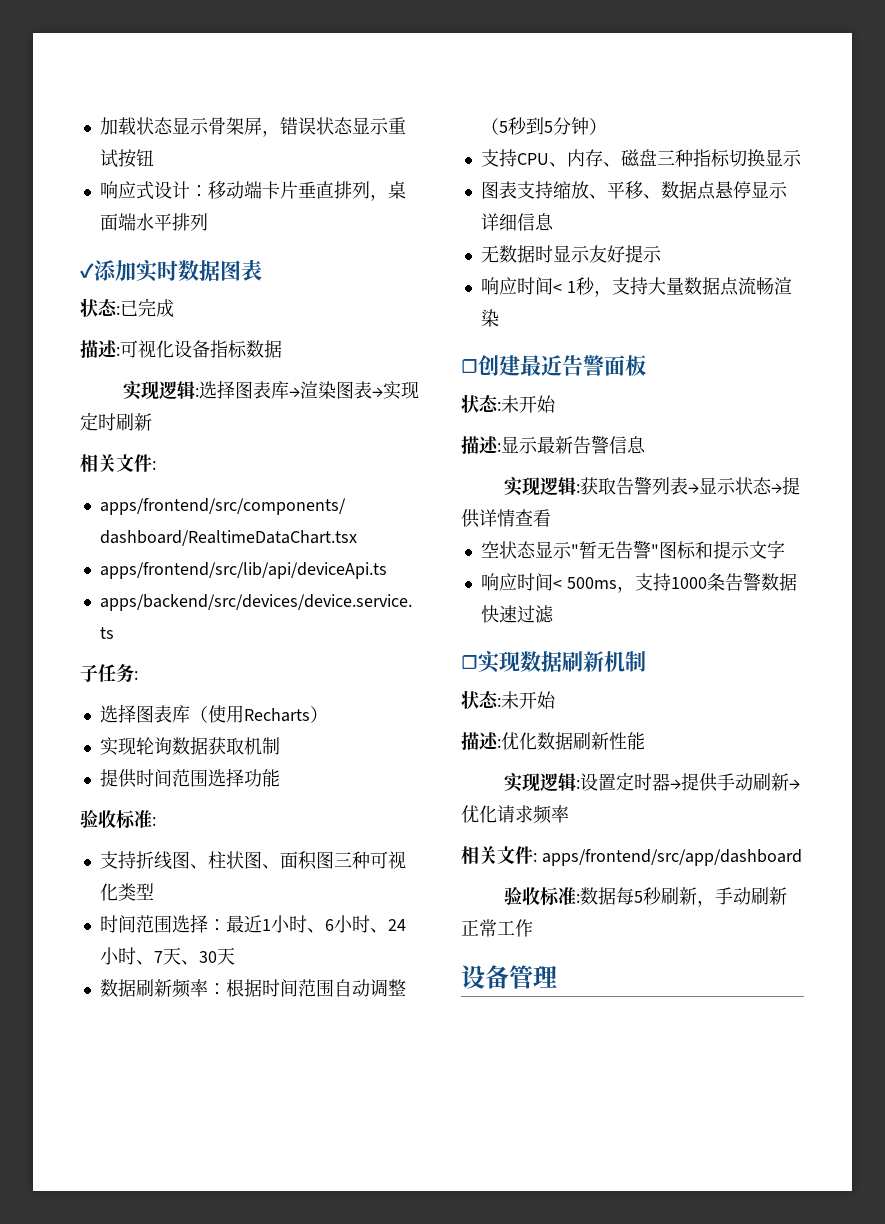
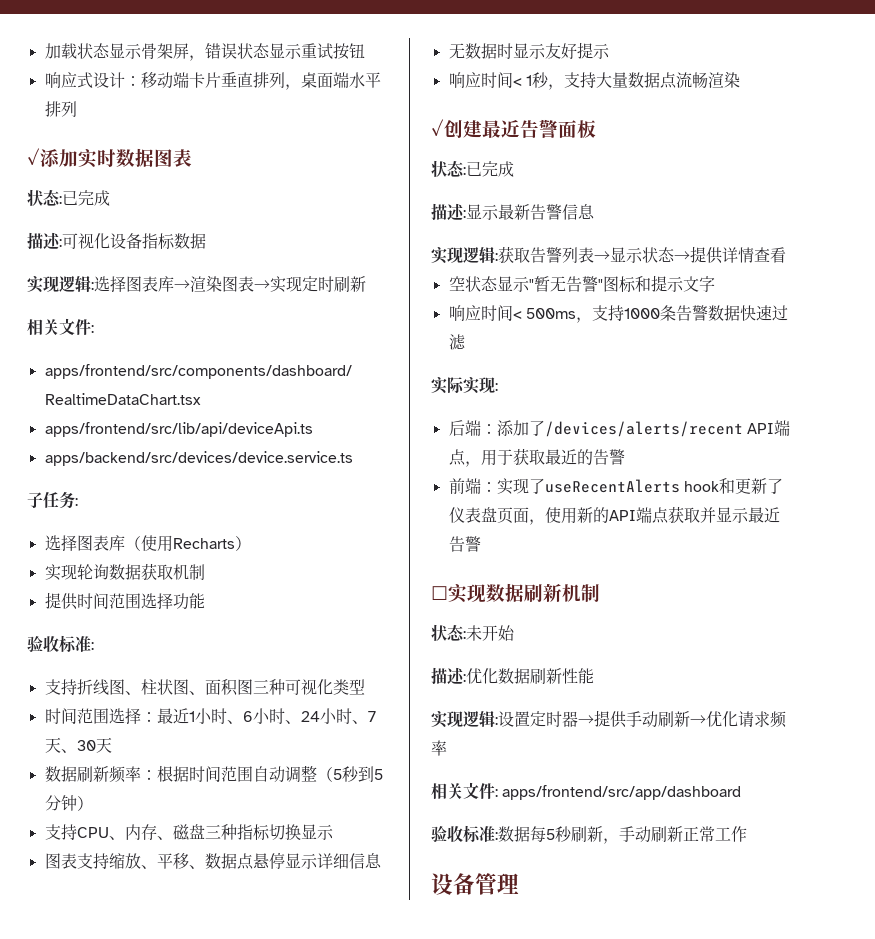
- ☐创建最近告警面板
- 状态:未开始
+ ✓创建最近告警面板
+ 状态:已完成
+ 实际实现:
+ 后端：添加了/devices/alerts/recent API端点，用于获取最近的告警
+ 前端：实现了useRecentAlerts hook和更新了仪表盘页面，使用新的API端点获取并显示最近告警

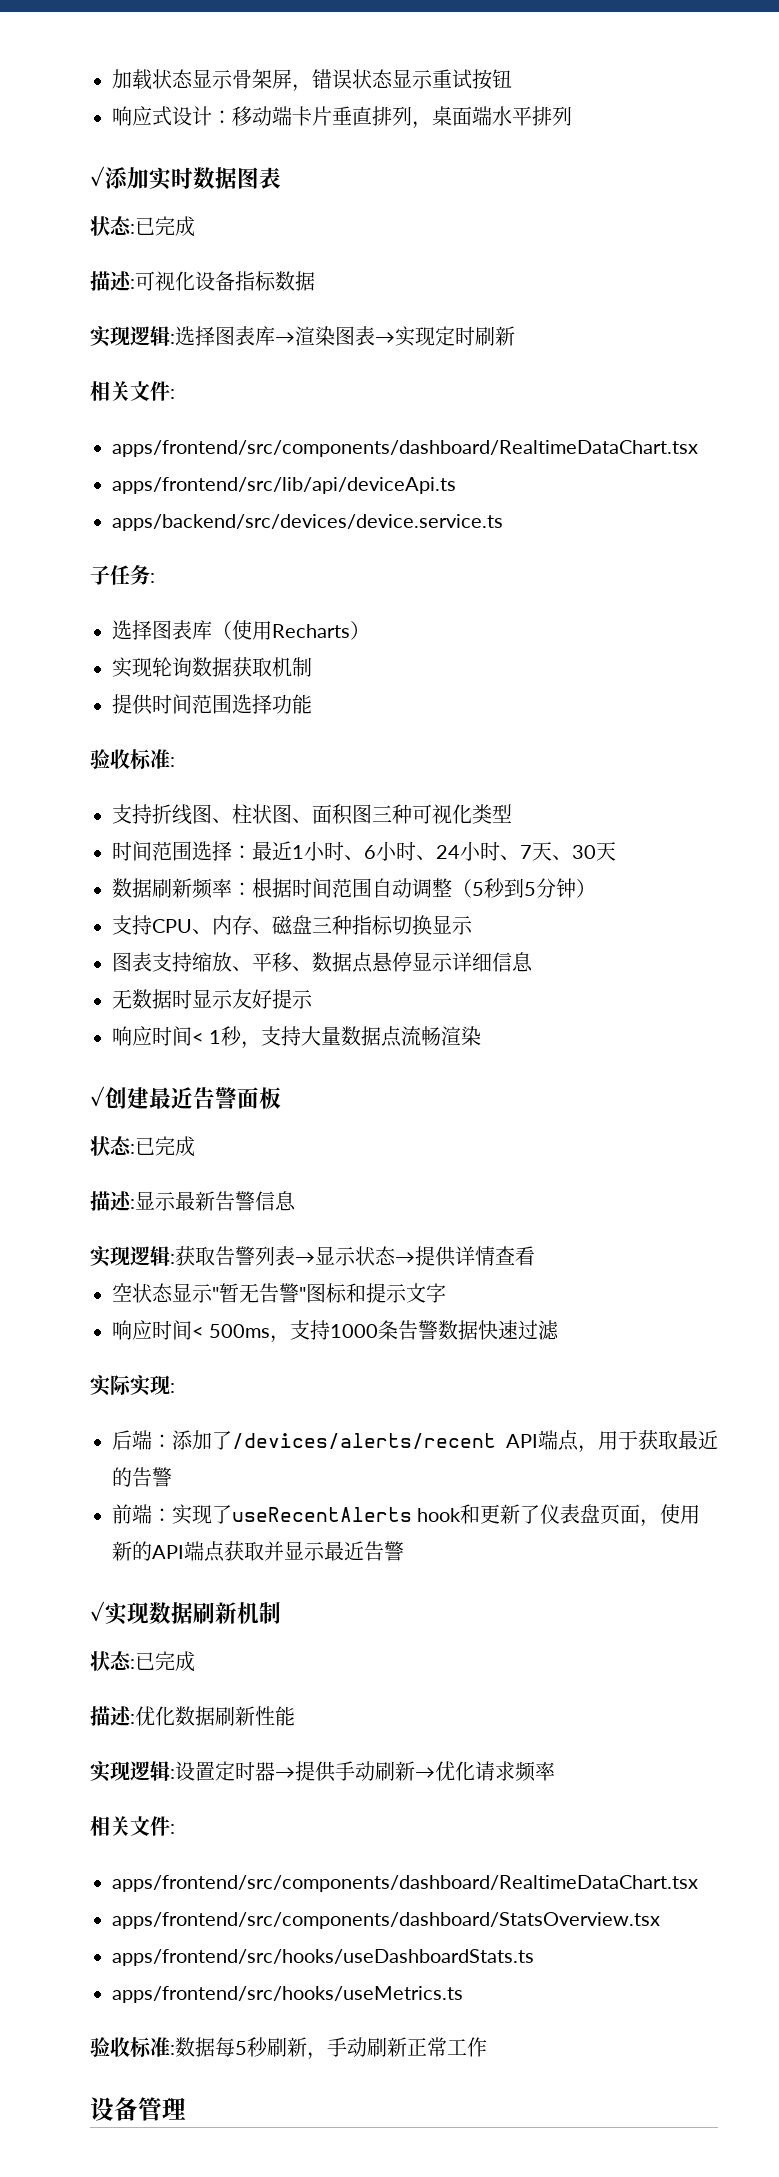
- ☐实现数据刷新机制
- 状态:未开始
+ ✓实现数据刷新机制
+ 状态:已完成
  实现逻辑:设置定时器→提供手动刷新→优化请求频率
- 相关文件: apps/frontend/src/app/dashboard
+ 相关文件:
+ apps/frontend/src/components/dashboard/RealtimeDataChart.tsx
+ apps/frontend/src/components/dashboard/StatsOverview.tsx
+ apps/frontend/src/hooks/useDashboardStats.ts
+ apps/frontend/src/hooks/useMetrics.ts

